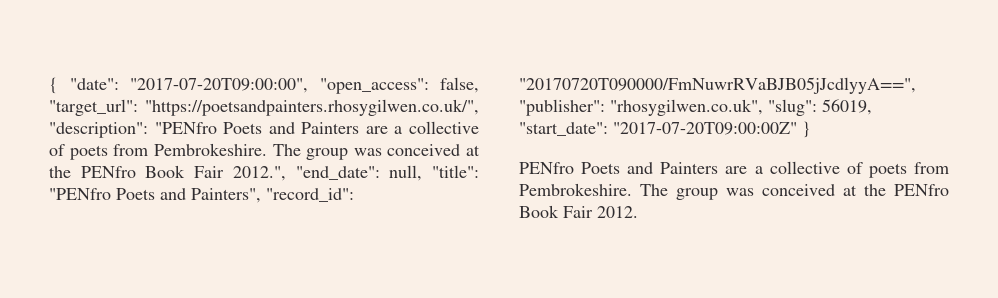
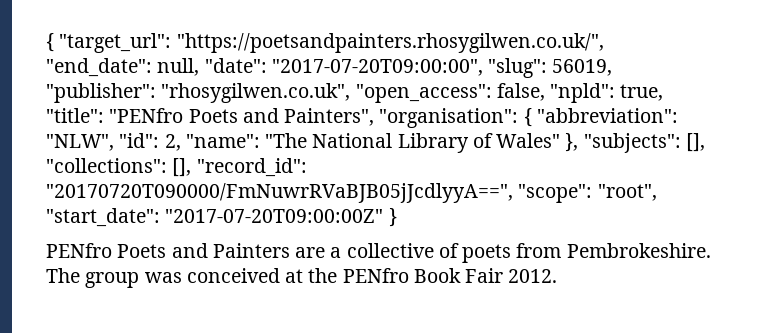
- { "date": "2017-07-20T09:00:00", "open_access": false, "target_url": "https://poetsandpainters.rhosygilwen.co.uk/", "description": "PENfro Poets and Painters are a collective of poets from Pembrokeshire. The group was conceived at the PENfro Book Fair 2012.", "end_date": null, "title": "PENfro Poets and Painters", "record_id": "20170720T090000/FmNuwrRVaBJB05jJcdlyyA==", "publisher": "rhosygilwen.co.uk", "slug": 56019, "start_date": "2017-07-20T09:00:00Z" }
+ { "target_url": "https://poetsandpainters.rhosygilwen.co.uk/", "end_date": null, "date": "2017-07-20T09:00:00", "slug": 56019, "publisher": "rhosygilwen.co.uk", "open_access": false, "npld": true, "title": "PENfro Poets and Painters", "organisation": { "abbreviation": "NLW", "id": 2, "name": "The National Library of Wales" }, "subjects": [], "collections": [], "record_id": "20170720T090000/FmNuwrRVaBJB05jJcdlyyA==", "scope": "root", "start_date": "2017-07-20T09:00:00Z" }

